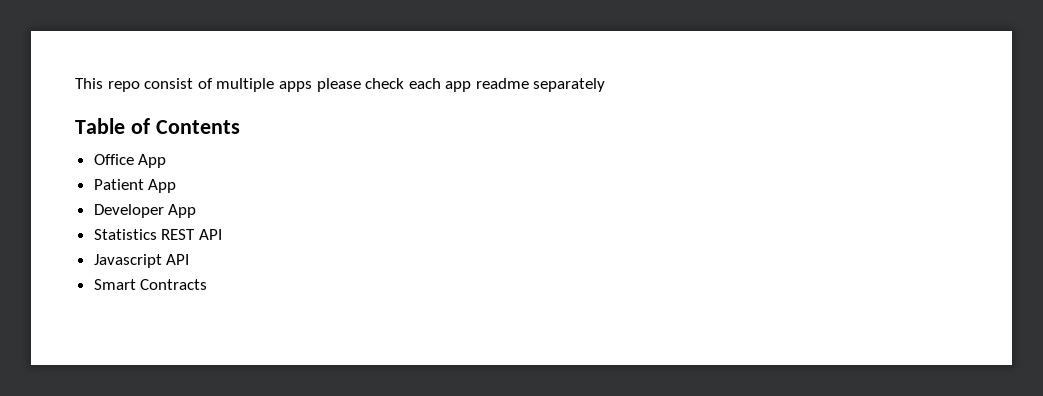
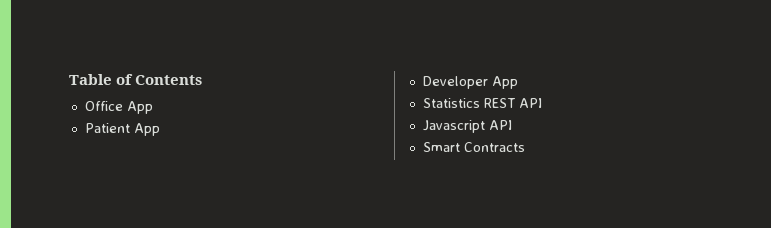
- This repo consist of multiple apps please check each app readme separately

